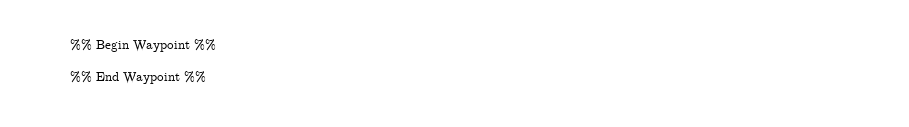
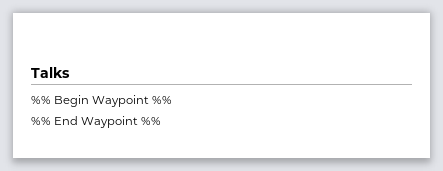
+ Talks

